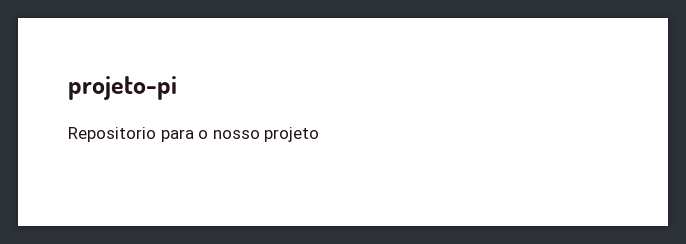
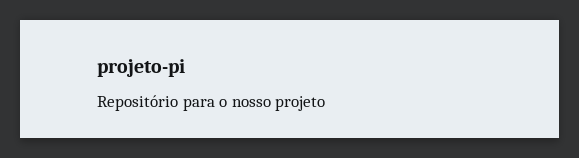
- Repositorio para o nosso projeto
+ Repositório para o nosso projeto

